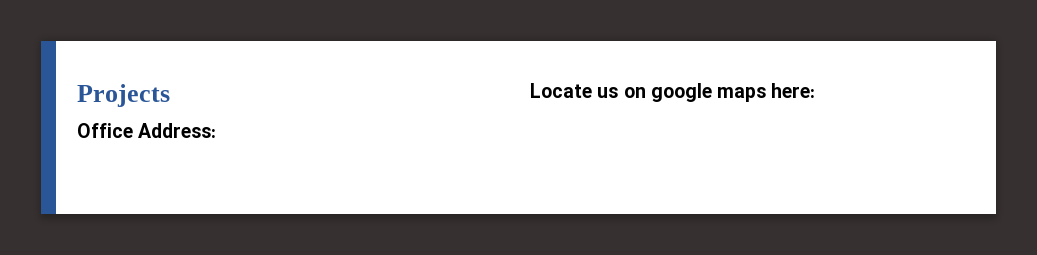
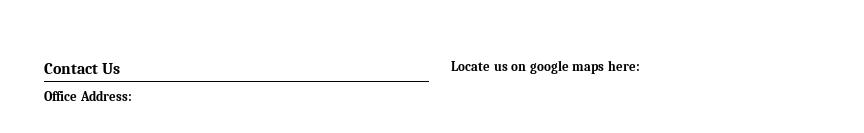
- Projects
+ Contact Us

